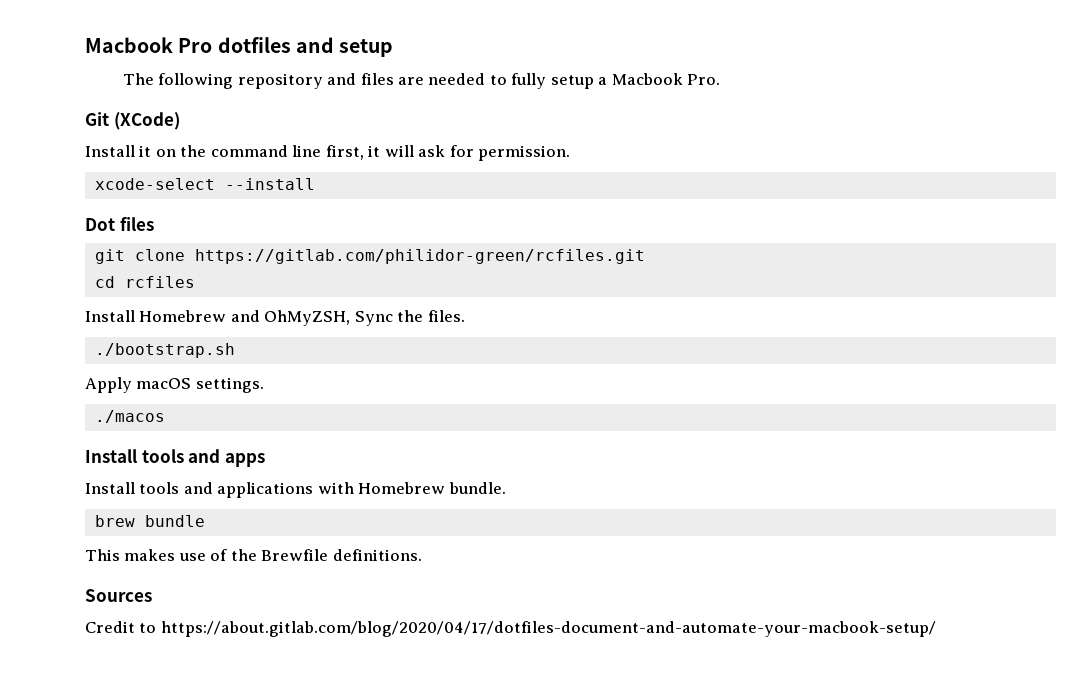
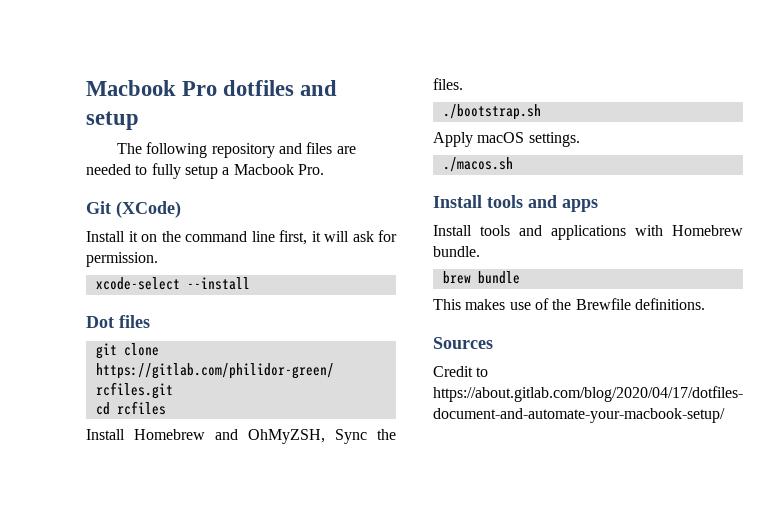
- ./macos
+ ./macos.sh

